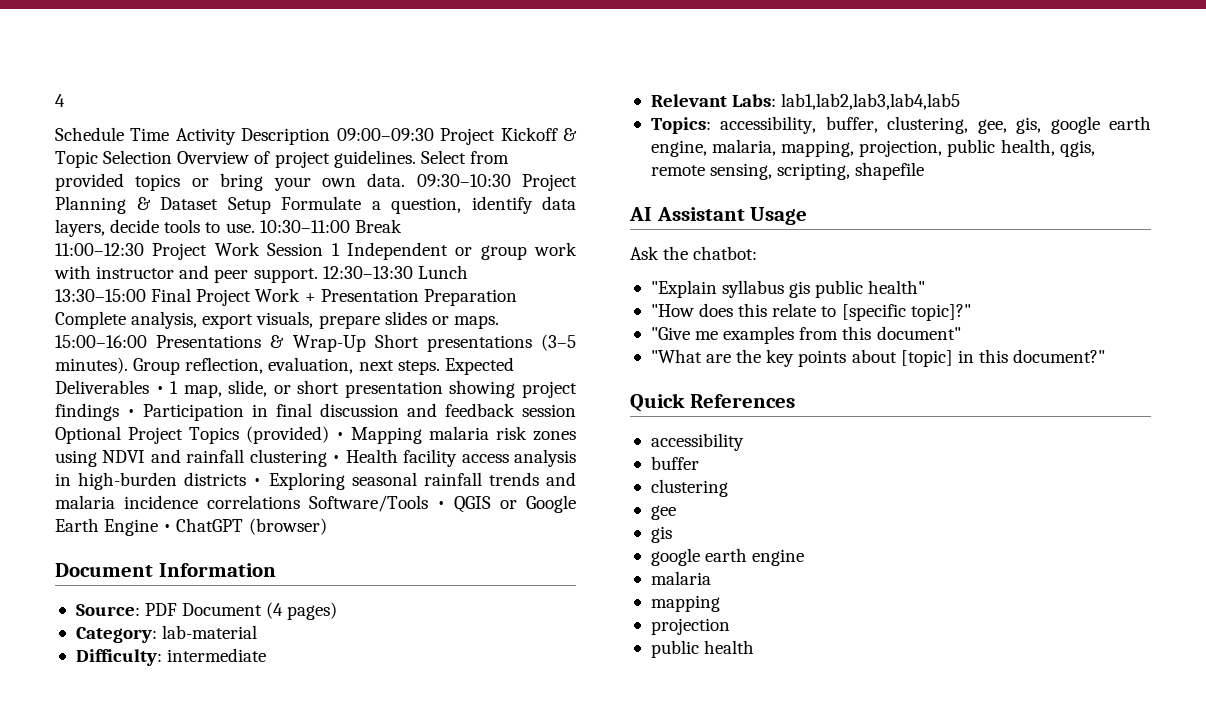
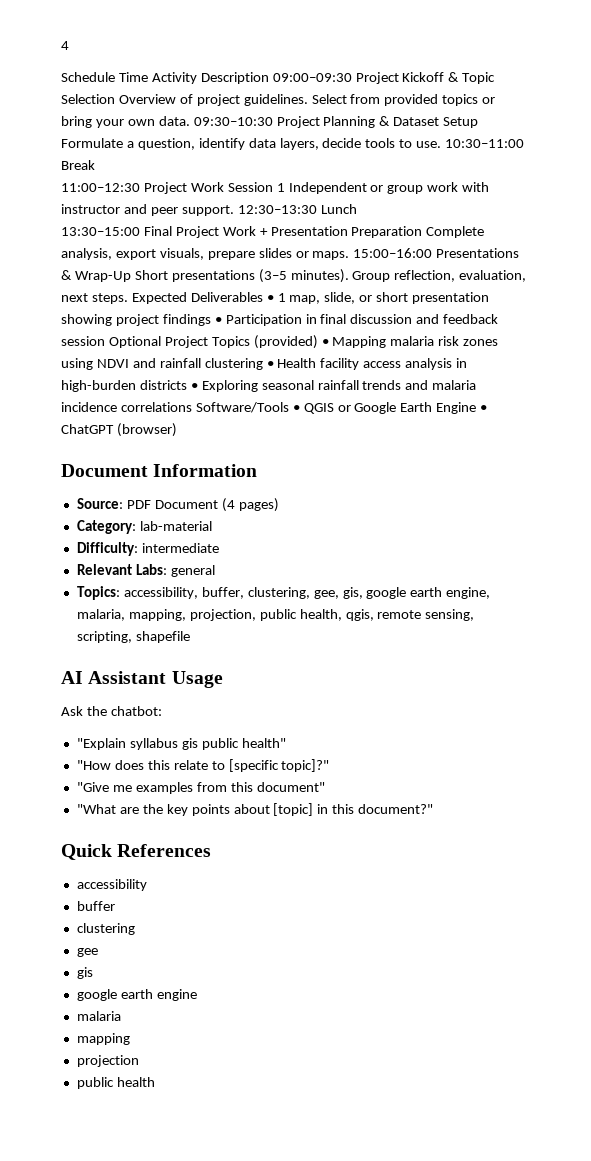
- Relevant Labs: lab1,lab2,lab3,lab4,lab5
+ Relevant Labs: general

